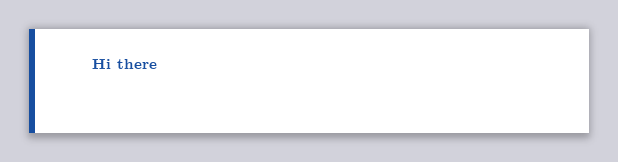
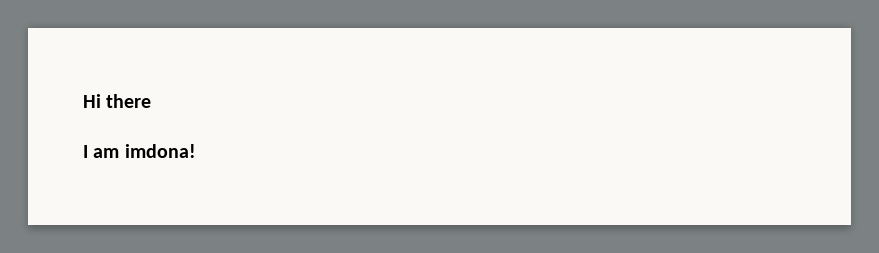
+ I am imdona!

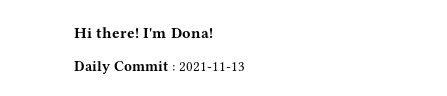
- Hi there
- I am imdona!
+ Hi there! I'm Dona!
+ Daily Commit : 2021-11-13

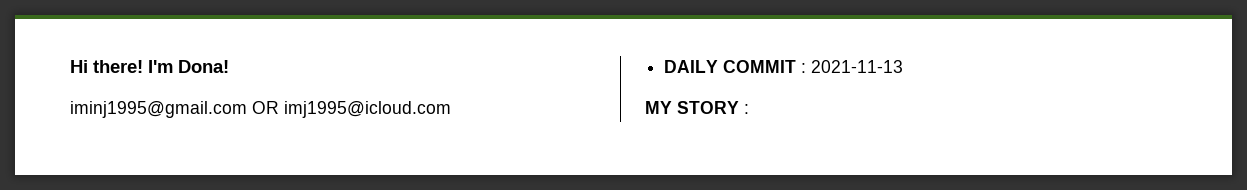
- Daily Commit : 2021-11-13
+ iminj1995@gmail.com OR imj1995@icloud.com
+ DAILY COMMIT : 2021-11-13
+ MY STORY :

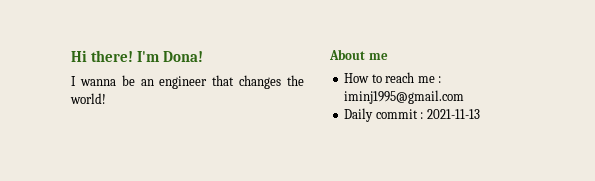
- iminj1995@gmail.com OR imj1995@icloud.com
- DAILY COMMIT : 2021-11-13
+ I wanna be an engineer that changes the world!
+ About me
+ How to reach me : iminj1995@gmail.com
+ Daily commit : 2021-11-13
- MY STORY :

